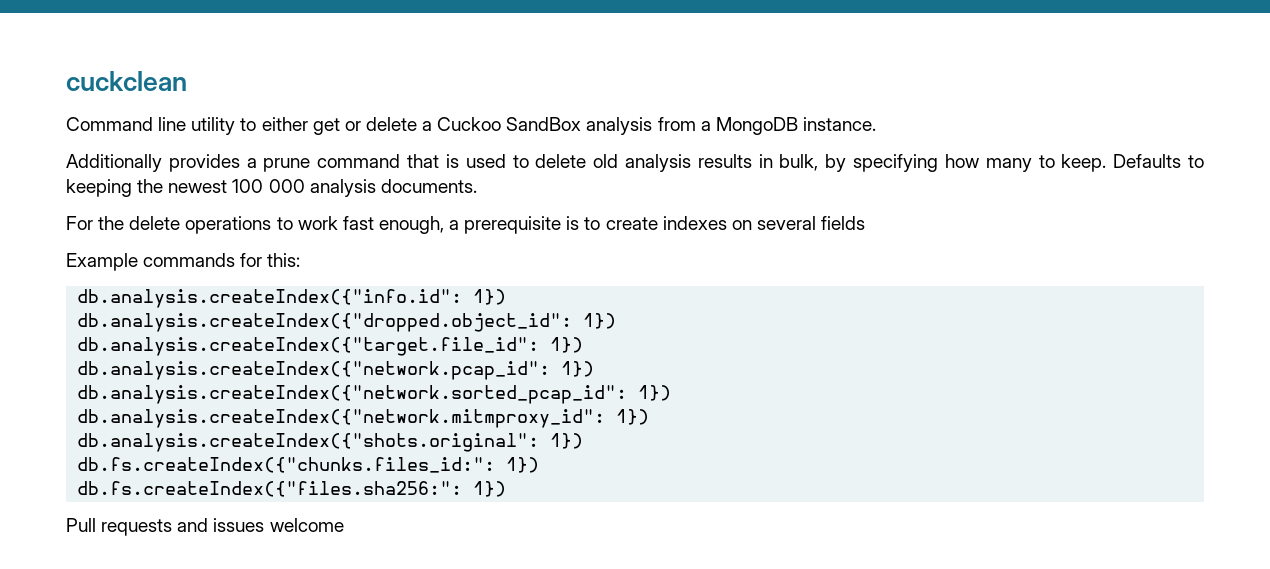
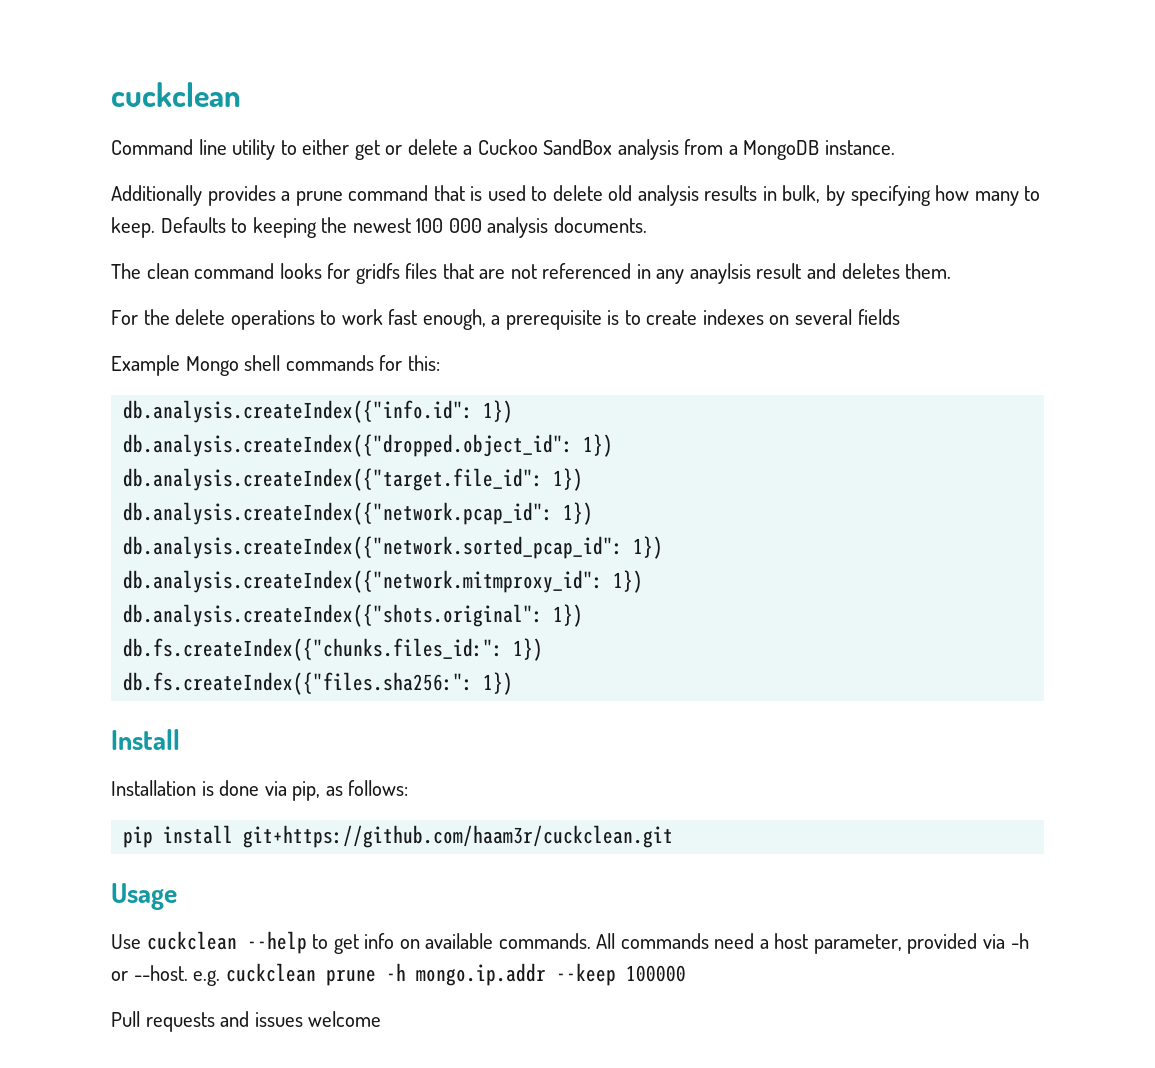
+ The clean command looks for gridfs files that are not referenced in any anaylsis result and deletes them.
- Example commands for this:
+ Example Mongo shell commands for this:
+ Install
+ Installation is done via pip, as follows:
+ pip install git+https://github.com/haam3r/cuckclean.git
+ Usage
+ Use cuckclean --help to get info on available commands. All commands need a host parameter, provided via -h or --host. e.g. cuckclean prune -h mongo.ip.addr --keep 100000

